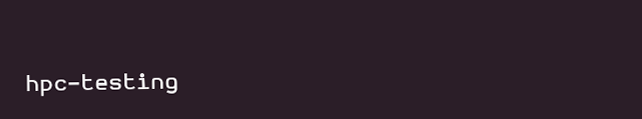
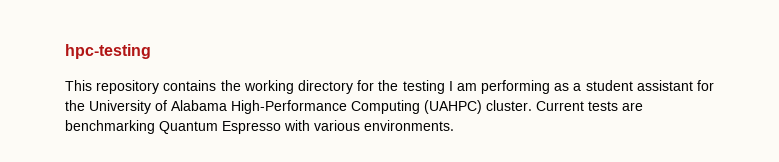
+ This repository contains the working directory for the testing I am performing as a student assistant for the University of Alabama High-Performance Computing (UAHPC) cluster. Current tests are benchmarking Quantum Espresso with various environments.

